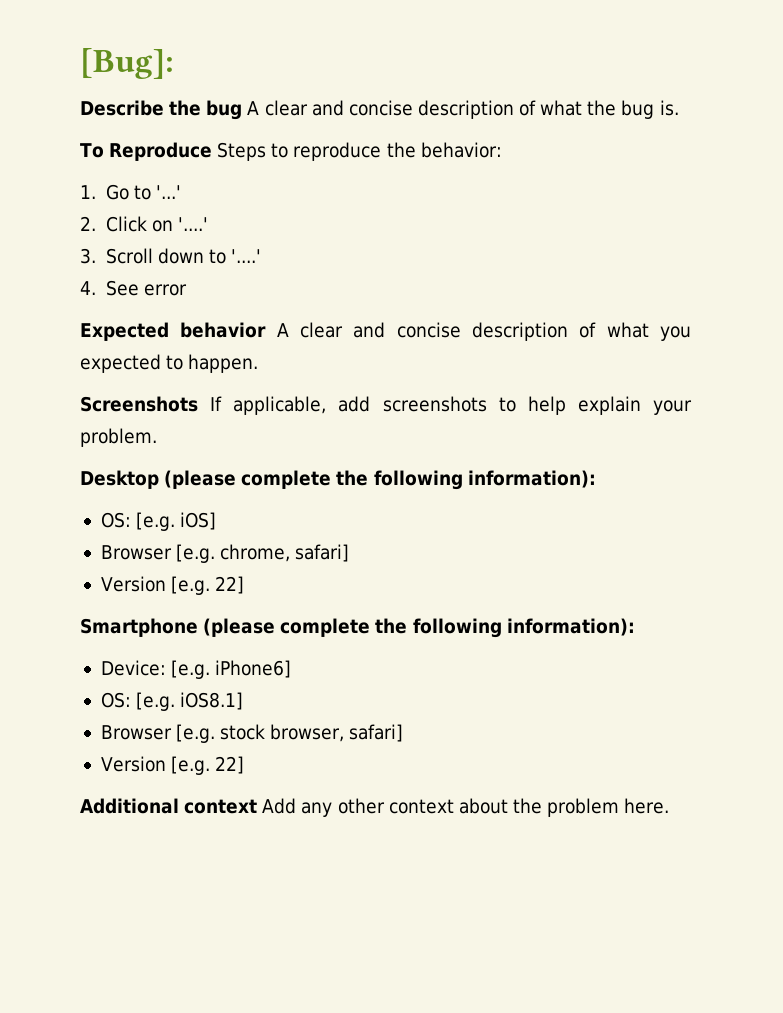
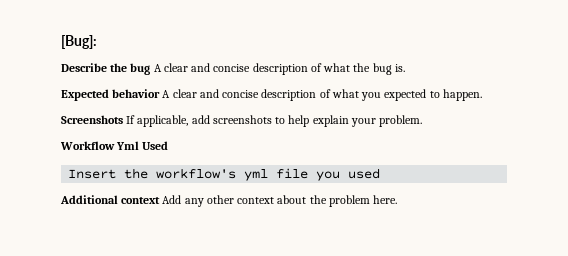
- To Reproduce Steps to reproduce the behavior:
- 1. Go to '...'
- 2. Click on '....'
- 3. Scroll down to '....'
- 4. See error
- Desktop (please complete the following information):
- OS: [e.g. iOS]
- Browser [e.g. chrome, safari]
- Version [e.g. 22]
- Smartphone (please complete the following information):
- Device: [e.g. iPhone6]
- OS: [e.g. iOS8.1]
- Browser [e.g. stock browser, safari]
- Version [e.g. 22]
+ Workflow Yml Used
+ Insert the workflow's yml file you used

